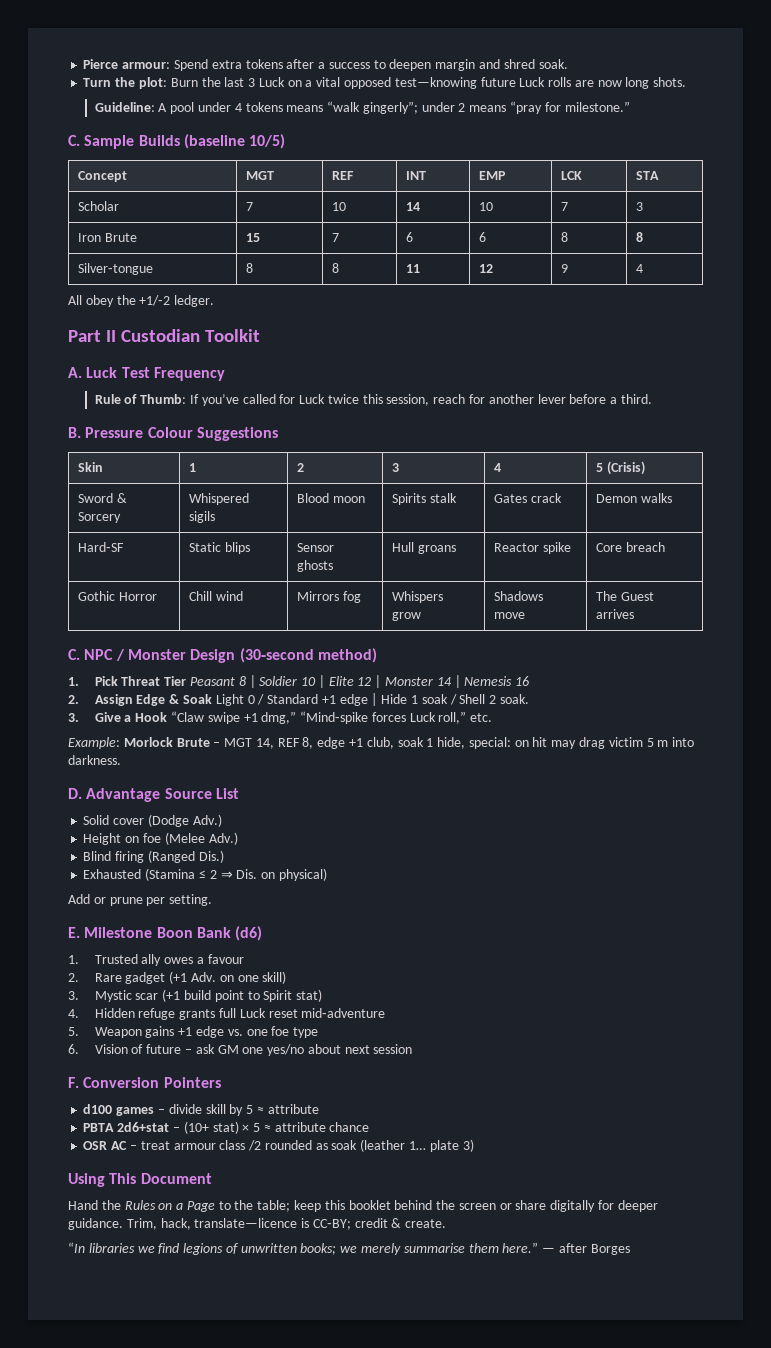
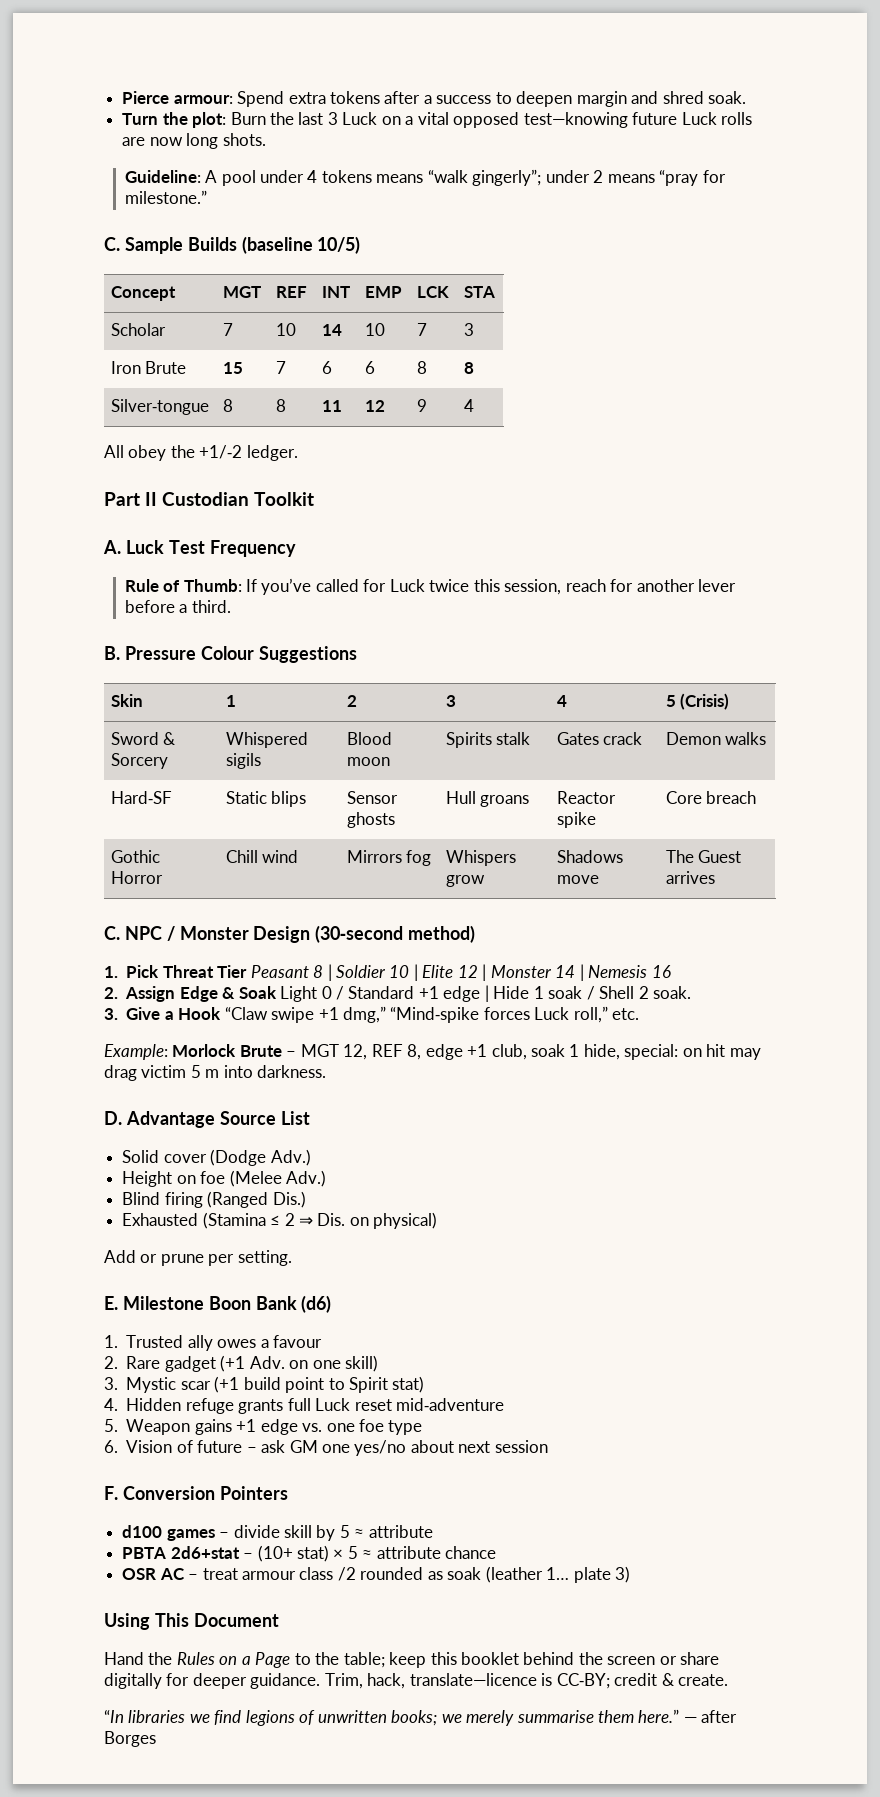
- Example: Morlock Brute – MGT 14, REF 8, edge +1 club, soak 1 hide, special: on hit may drag victim 5 m into darkness.
+ Example: Morlock Brute – MGT 12, REF 8, edge +1 club, soak 1 hide, special: on hit may drag victim 5 m into darkness.

